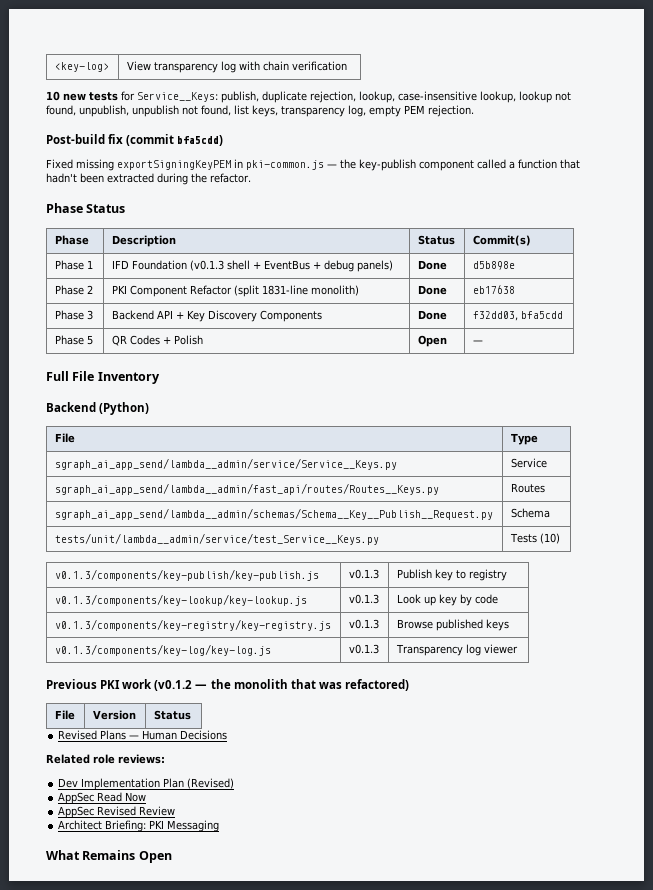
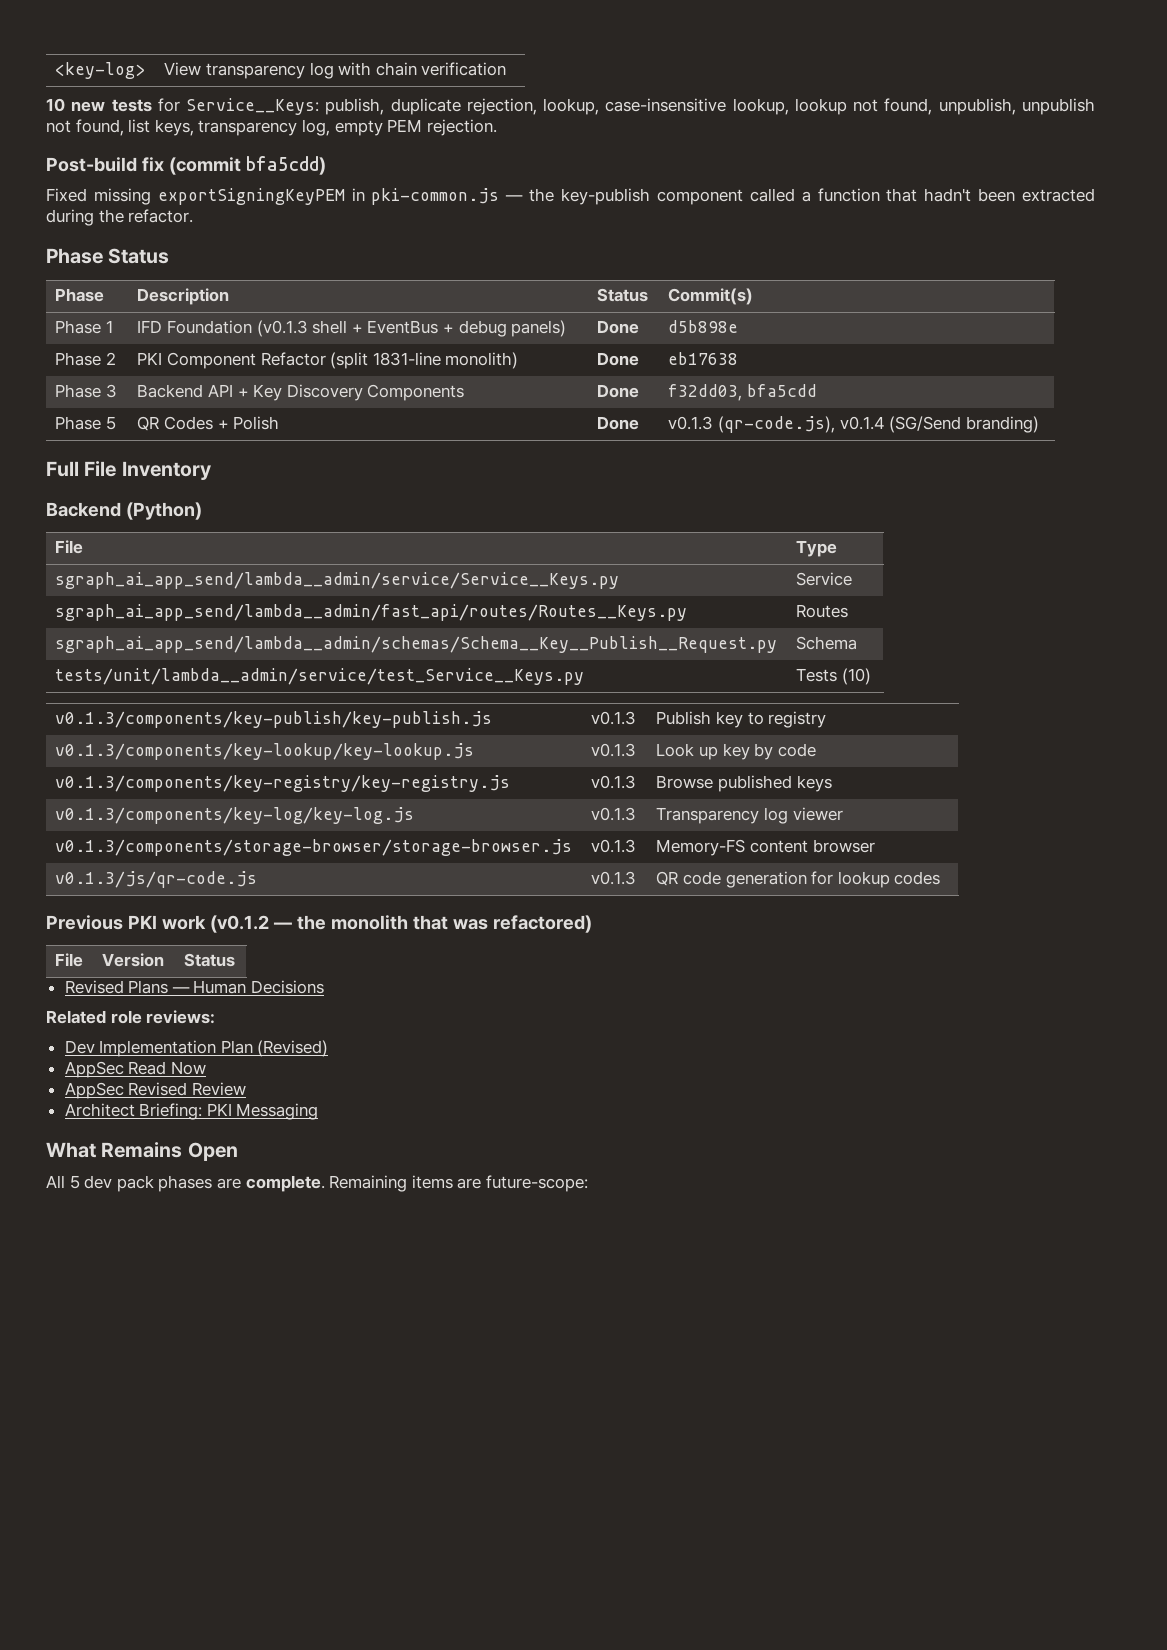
- Phase 5 | QR Codes + Polish | Open | —
+ Phase 5 | QR Codes + Polish | Done | v0.1.3 (qr-code.js), v0.1.4 (SG/Send branding)
+ v0.1.3/components/storage-browser/storage-browser.js | v0.1.3 | Memory-FS content browser
+ v0.1.3/js/qr-code.js | v0.1.3 | QR code generation for lookup codes
+ All 5 dev pack phases are complete. Remaining items are future-scope:

